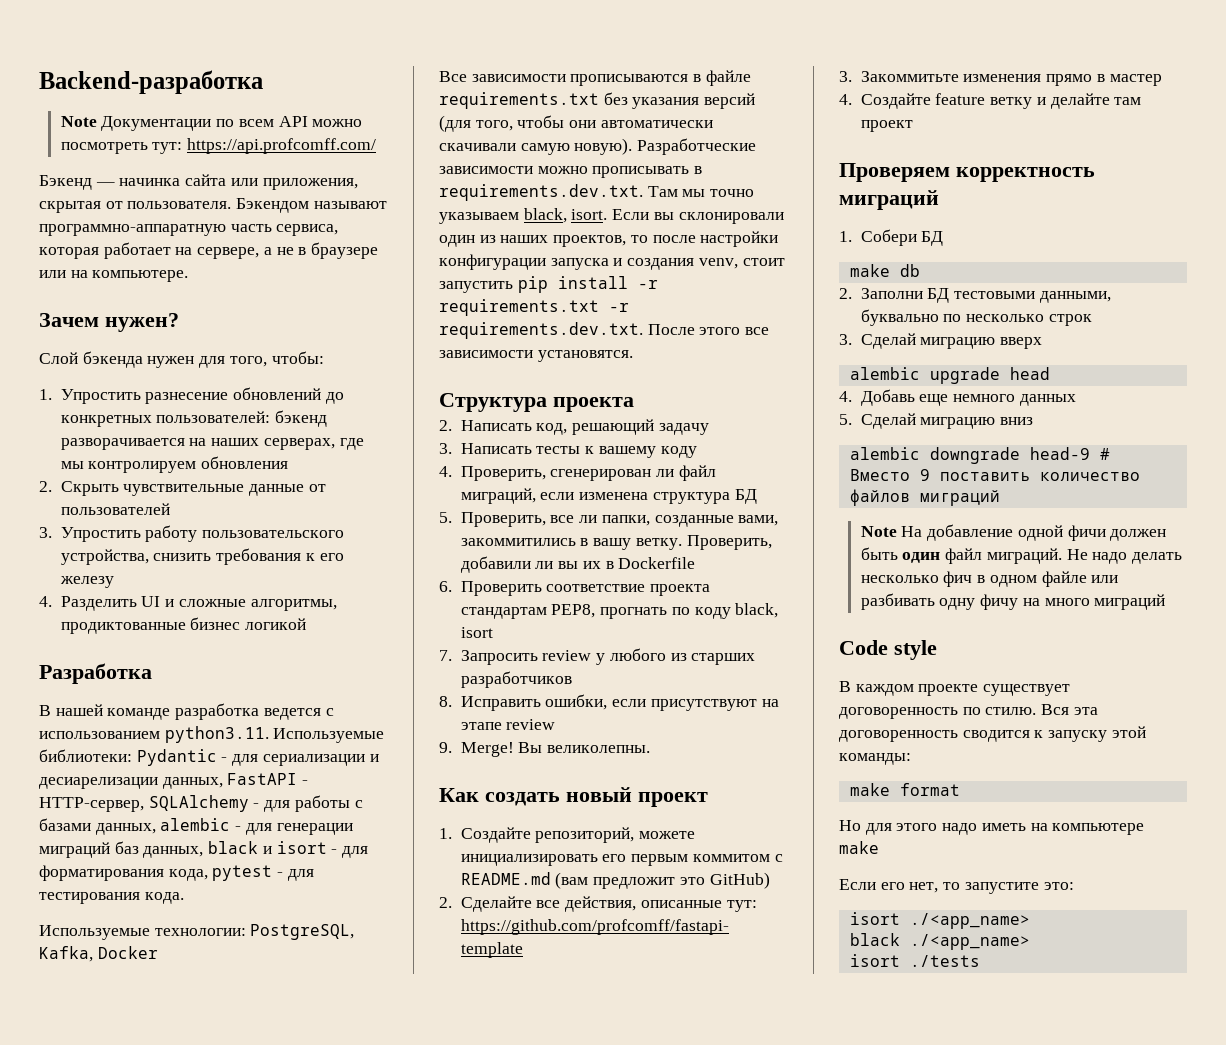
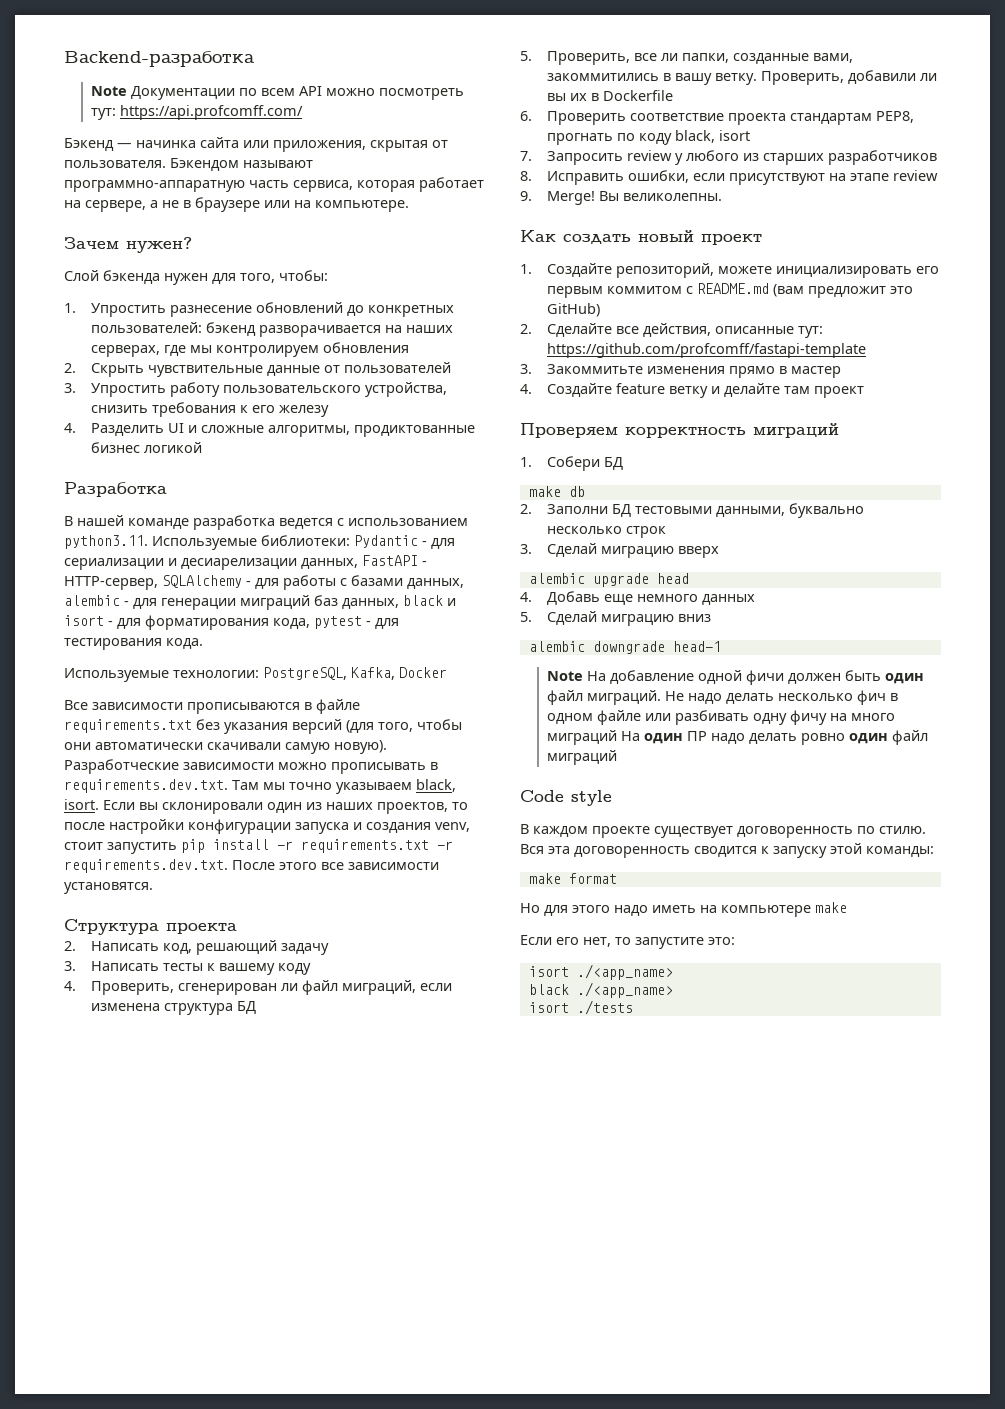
- 2. Заполни БД тестовыми данными, буквально по несколько строк
+ 2. Заполни БД тестовыми данными, буквально несколько строк
- alembic downgrade head-9 # Вместо 9 поставить количество файлов миграций
+ alembic downgrade head-1
- Не надо делать несколько фич в одном файле или разбивать одну фичу на много миграций
+ Не надо делать несколько фич в одном файле или разбивать одну фичу на много миграций На один ПР надо делать ровно один файл миграций

